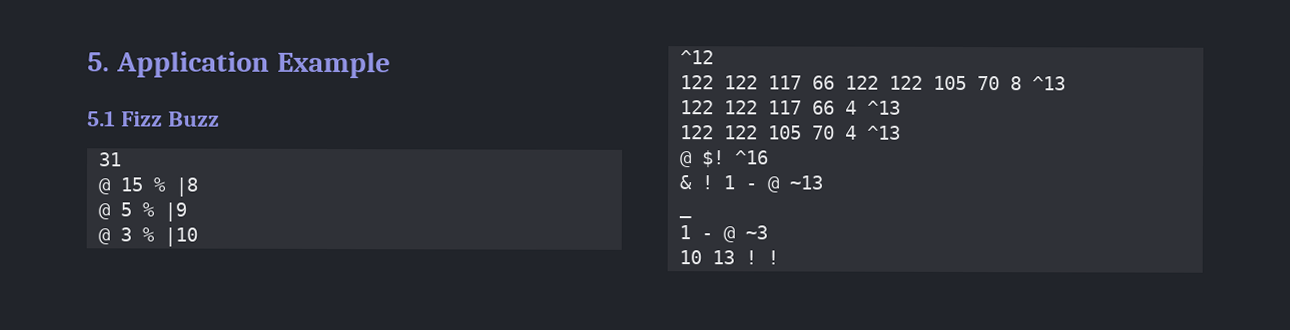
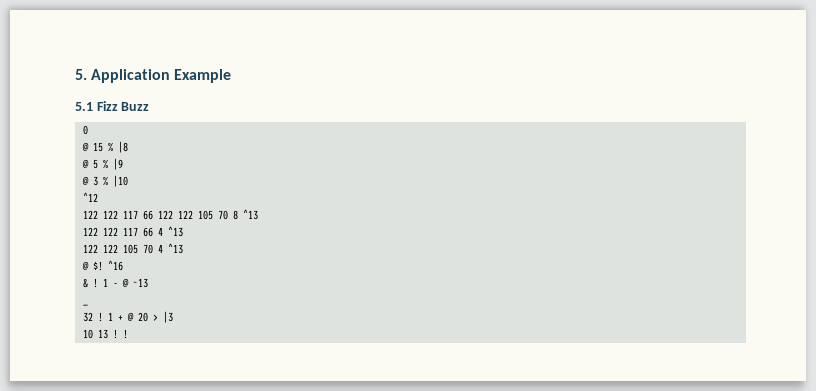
- 31
+ 0
- 1 - @ ~3
+ 32 ! 1 + @ 20 > |3

